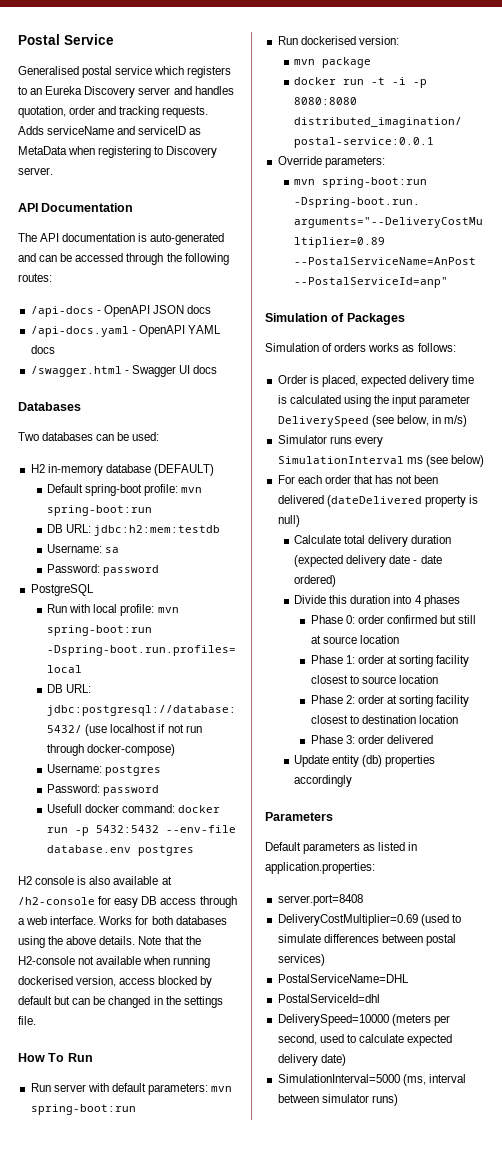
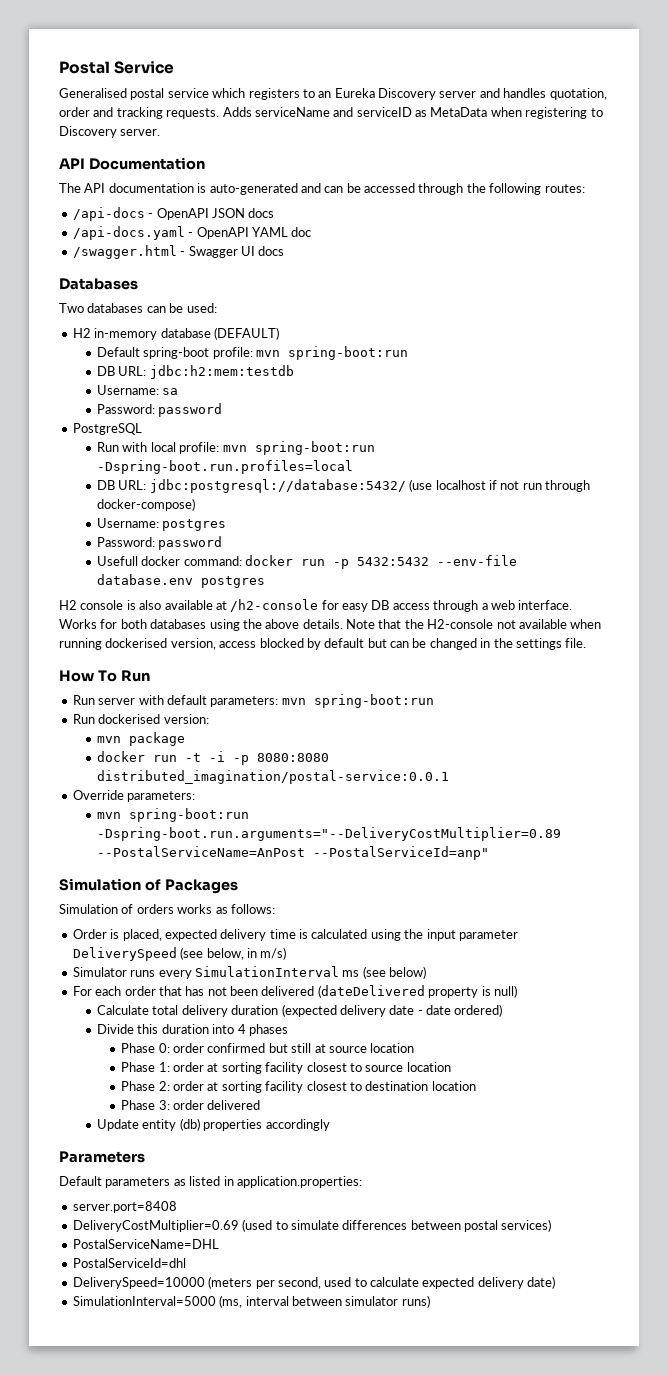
- /api-docs.yaml - OpenAPI YAML docs
+ /api-docs.yaml - OpenAPI YAML doc

